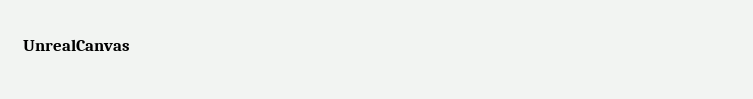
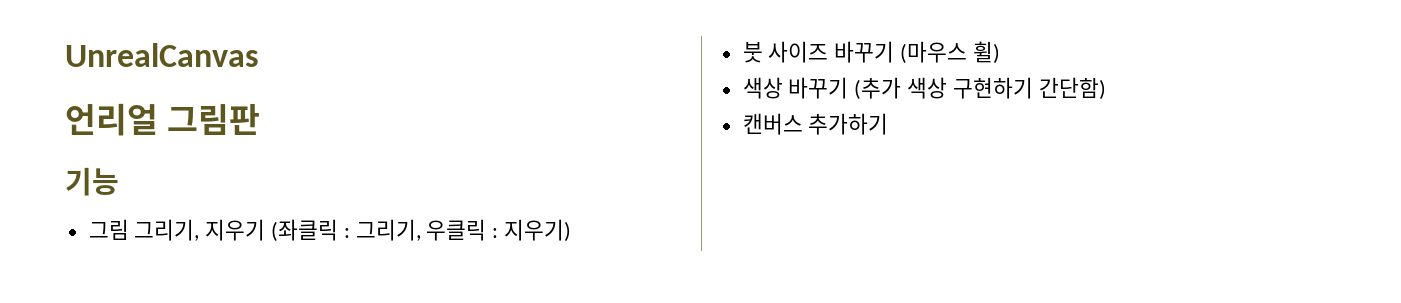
+ 언리얼 그림판
+ 기능
+ 그림 그리기, 지우기 (좌클릭 : 그리기, 우클릭 : 지우기)
+ 붓 사이즈 바꾸기 (마우스 휠)
+ 색상 바꾸기 (추가 색상 구현하기 간단함)
+ 캔버스 추가하기

